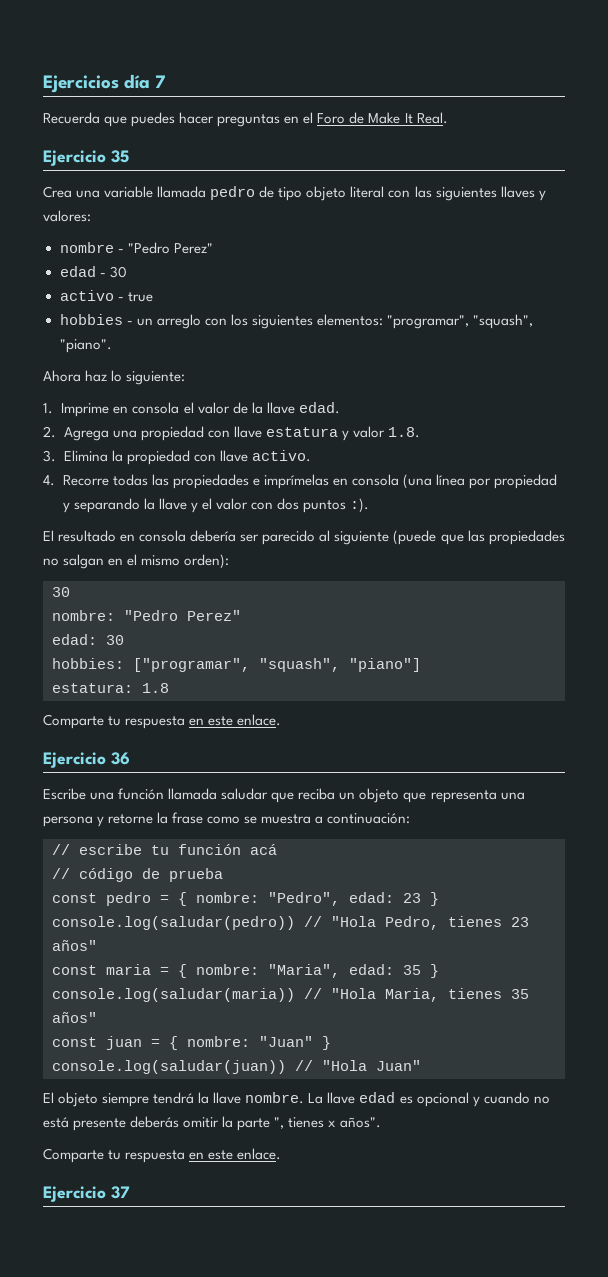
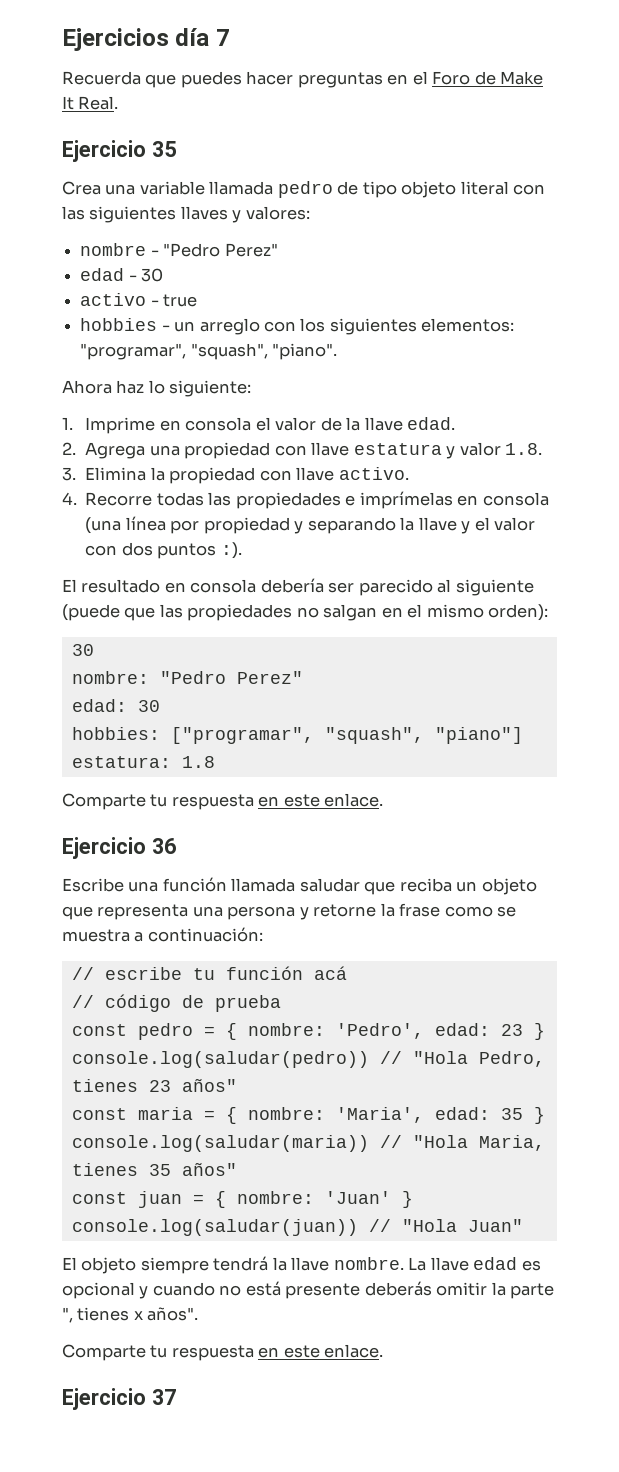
- const pedro = { nombre: "Pedro", edad: 23 }
+ const pedro = { nombre: 'Pedro', edad: 23 }
- const maria = { nombre: "Maria", edad: 35 }
+ const maria = { nombre: 'Maria', edad: 35 }
- const juan = { nombre: "Juan" }
+ const juan = { nombre: 'Juan' }

